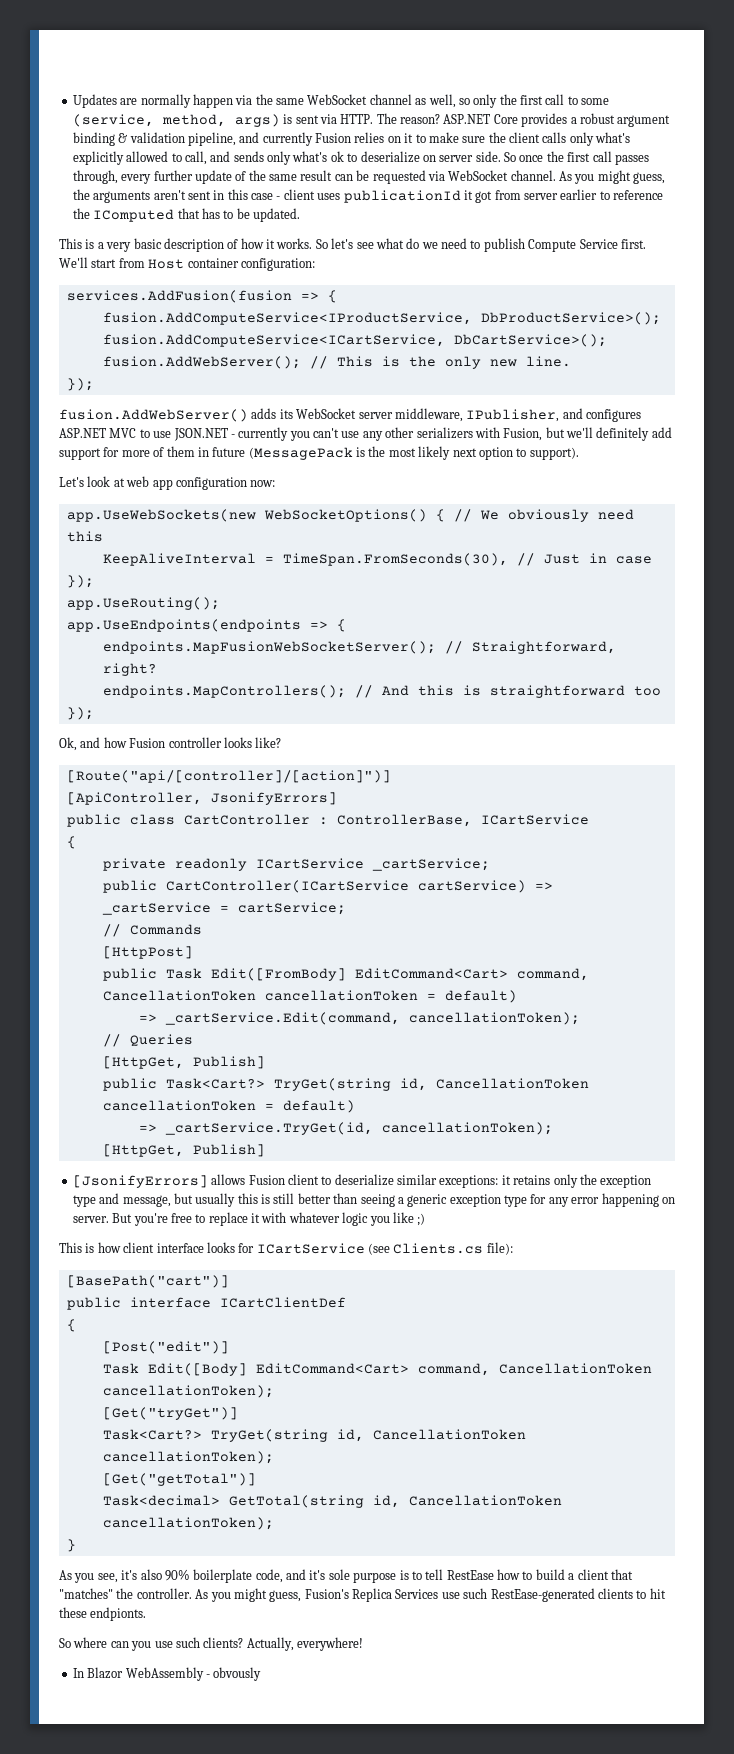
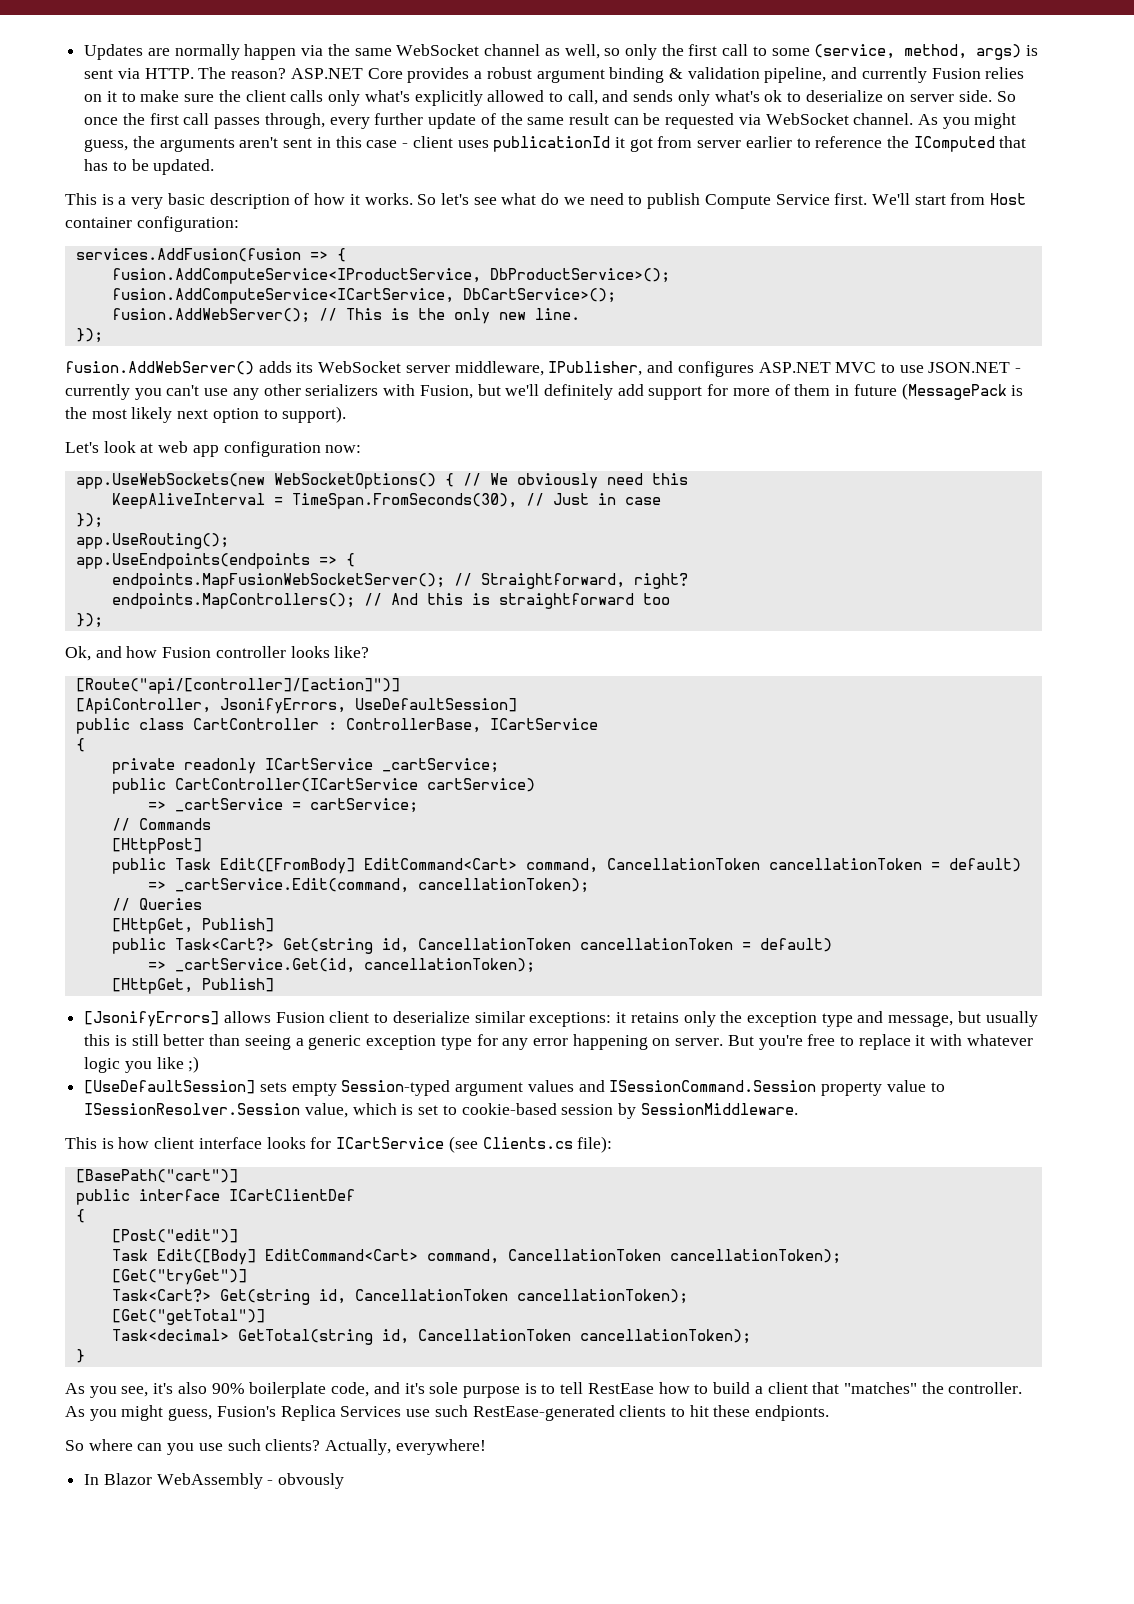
- [ApiController, JsonifyErrors]
+ [ApiController, JsonifyErrors, UseDefaultSession]
- public CartController(ICartService cartService) => _cartService = cartService;
+ public CartController(ICartService cartService)
+ => _cartService = cartService;
- public Task<Cart?> TryGet(string id, CancellationToken cancellationToken = default)
+ public Task<Cart?> Get(string id, CancellationToken cancellationToken = default)
- => _cartService.TryGet(id, cancellationToken);
+ => _cartService.Get(id, cancellationToken);
+ [UseDefaultSession] sets empty Session-typed argument values and ISessionCommand.Session property value to ISessionResolver.Session value, which is set to cookie-based session by SessionMiddleware.
- Task<Cart?> TryGet(string id, CancellationToken cancellationToken);
+ Task<Cart?> Get(string id, CancellationToken cancellationToken);

